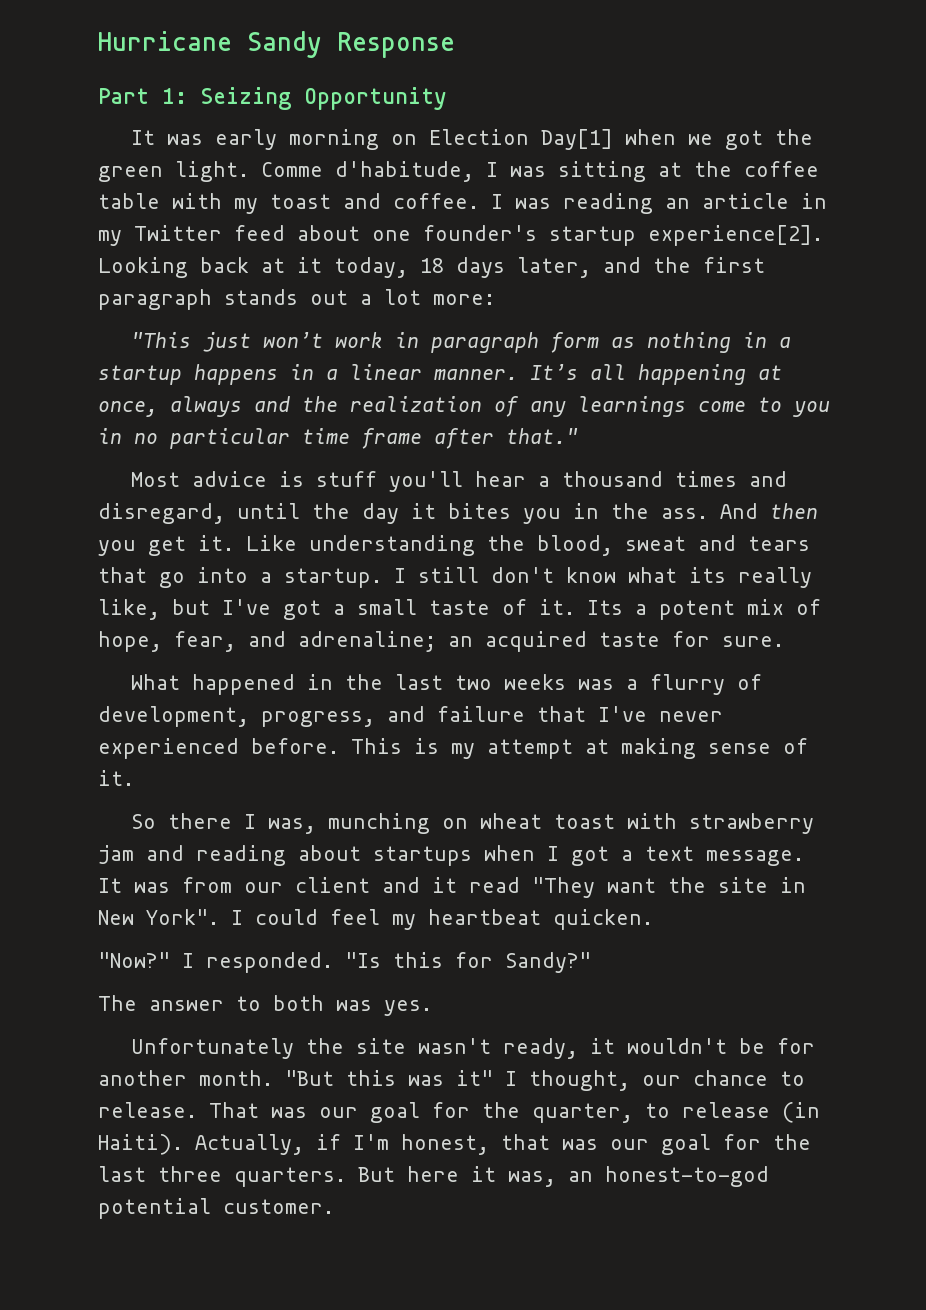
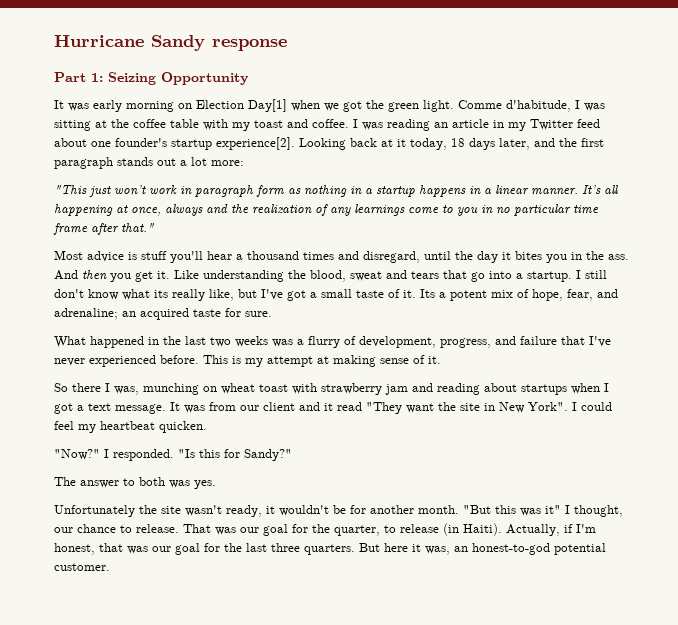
- Hurricane Sandy Response
+ Hurricane Sandy response

